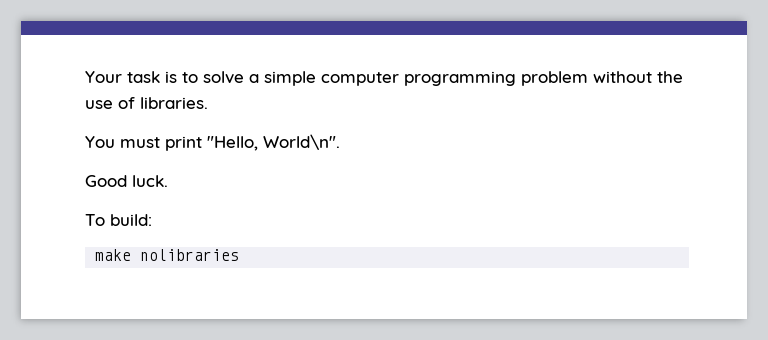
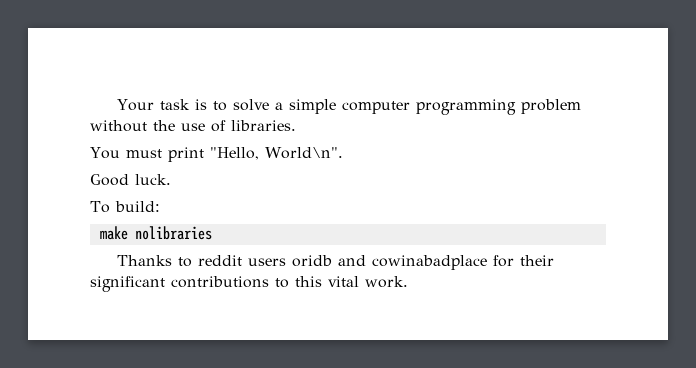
+ Thanks to reddit users oridb and cowinabadplace for their significant contributions to this vital work.

